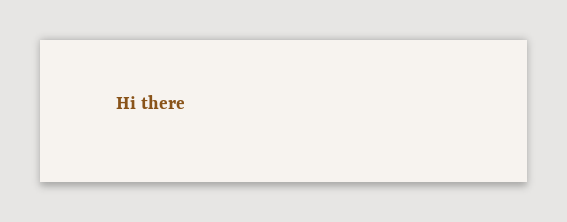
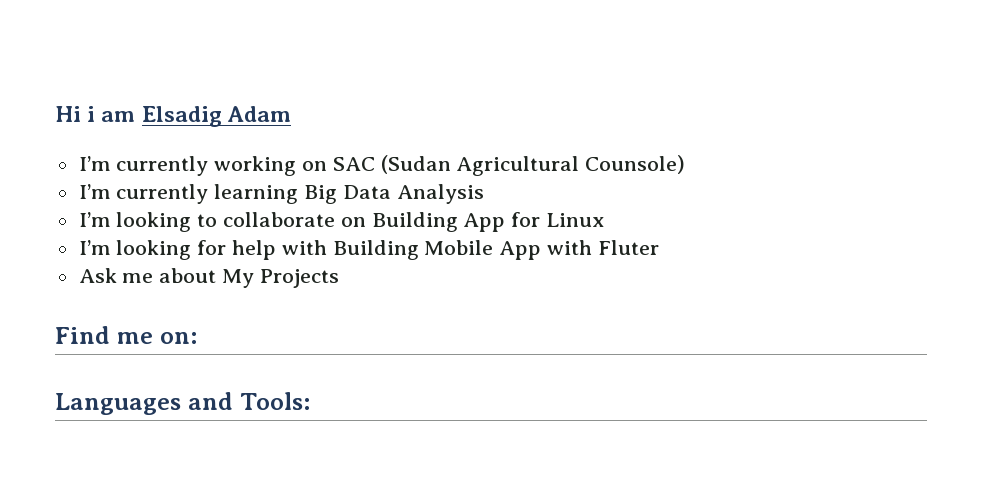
- Hi there
+ Hi i am Elsadig Adam
+ I’m currently working on SAC (Sudan Agricultural Counsole)
+ I’m currently learning Big Data Analysis
+ I’m looking to collaborate on Building App for Linux
+ I’m looking for help with Building Mobile App with Fluter
+ Ask me about My Projects
+ Find me on:
+ Languages and Tools:

